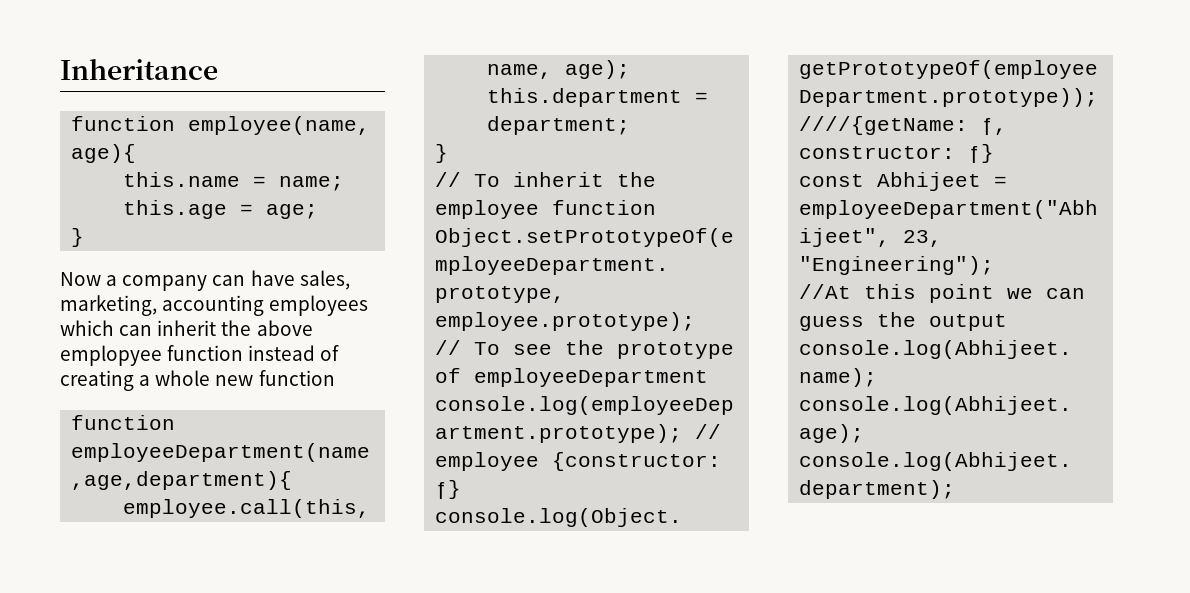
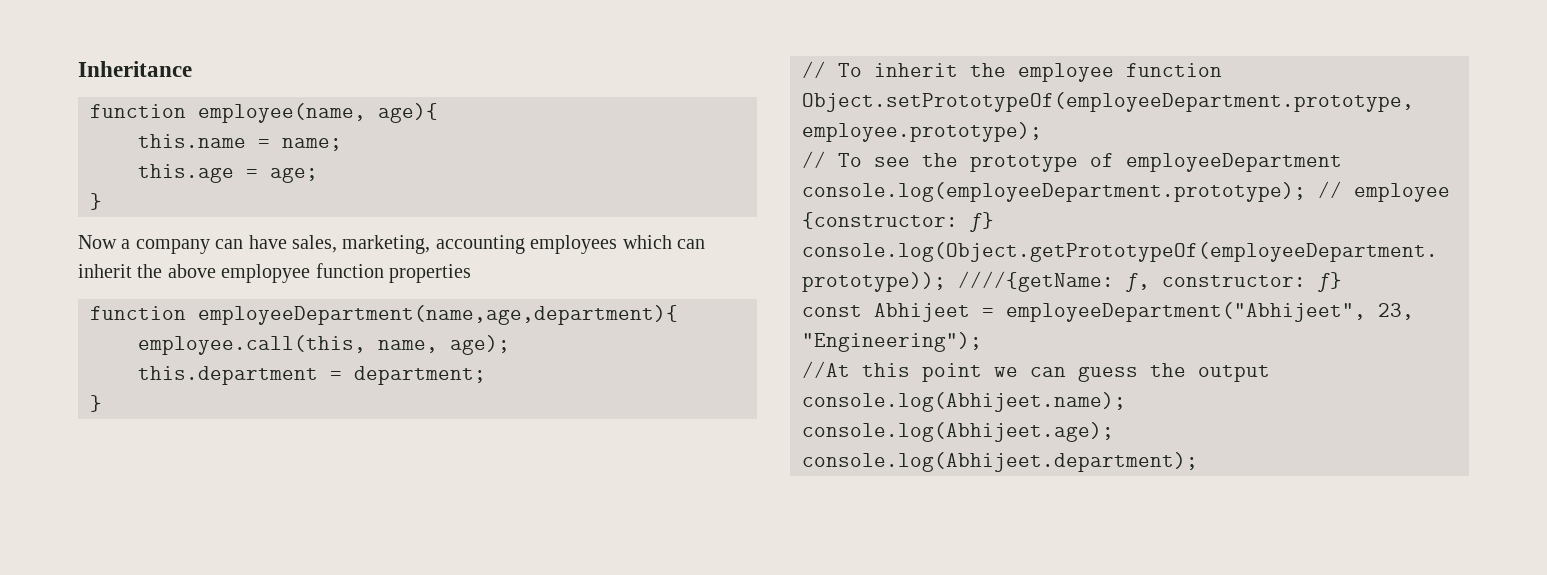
- Now a company can have sales, marketing, accounting employees which can inherit the above emplopyee function instead of creating a whole new function
+ Now a company can have sales, marketing, accounting employees which can inherit the above emplopyee function properties

